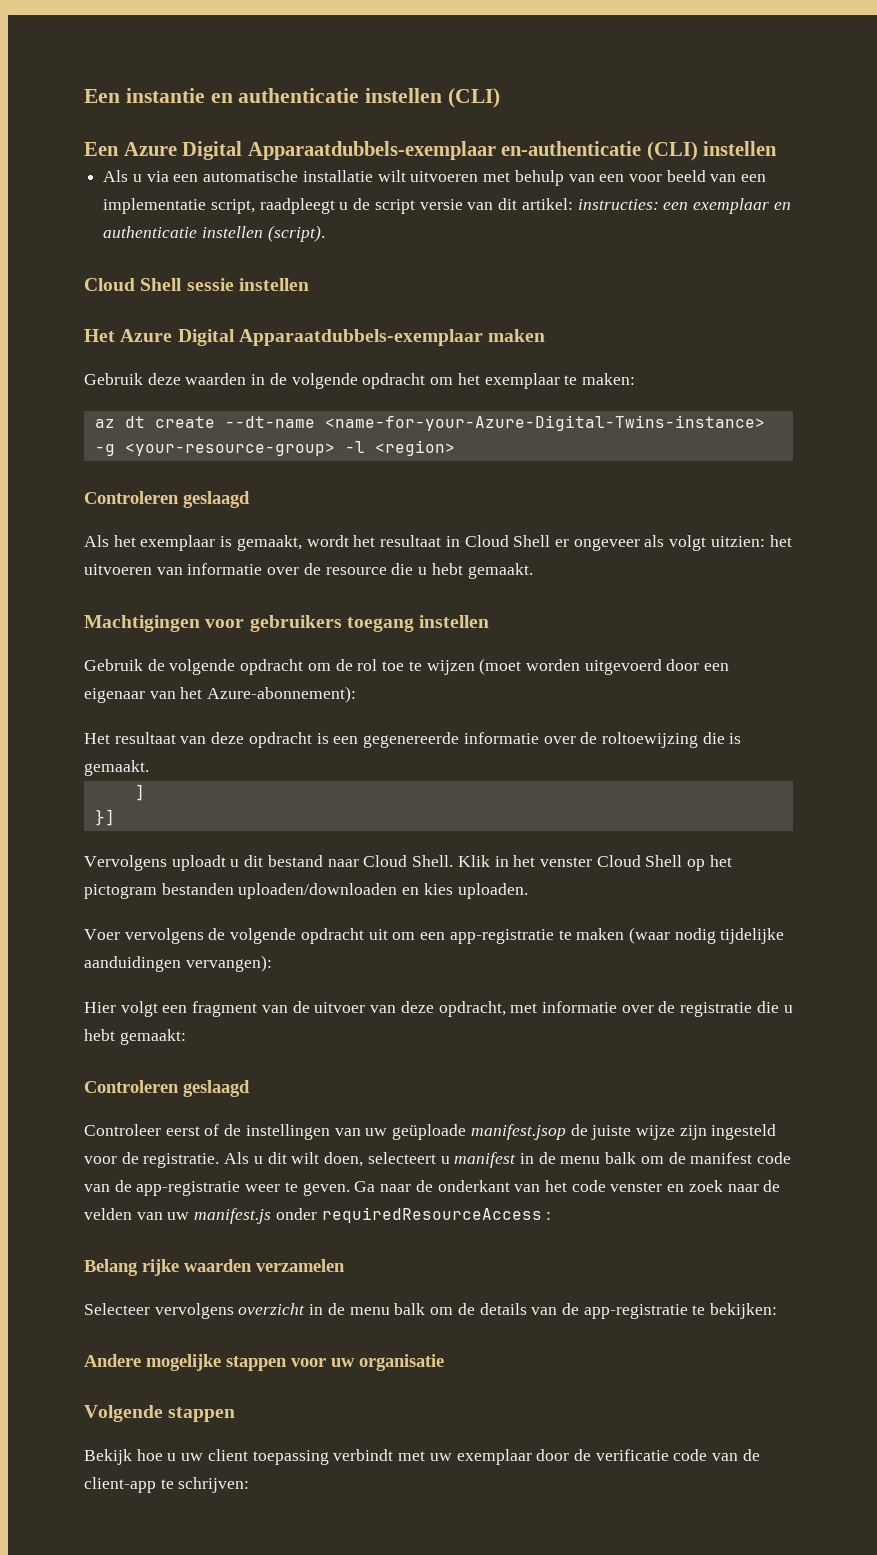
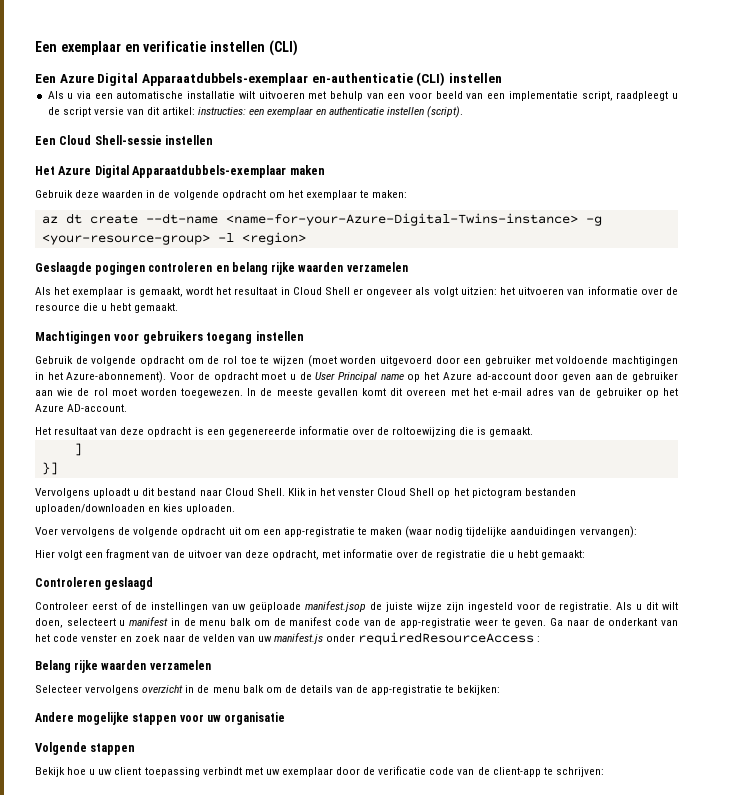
- Een instantie en authenticatie instellen (CLI)
+ Een exemplaar en verificatie instellen (CLI)
- Cloud Shell sessie instellen
+ Een Cloud Shell-sessie instellen
  az dt create --dt-name <name-for-your-Azure-Digital-Twins-instance> -g <your-resource-group> -l <region>
- Controleren geslaagd
+ Geslaagde pogingen controleren en belang rijke waarden verzamelen
- Gebruik de volgende opdracht om de rol toe te wijzen (moet worden uitgevoerd door een eigenaar van het Azure-abonnement):
+ Gebruik de volgende opdracht om de rol toe te wijzen (moet worden uitgevoerd door een gebruiker met voldoende machtigingen in het Azure-abonnement). Voor de opdracht moet u de User Principal name op het Azure ad-account door geven aan de gebruiker aan wie de rol moet worden toegewezen. In de meeste gevallen komt dit overeen met het e-mail adres van de gebruiker op het Azure AD-account.

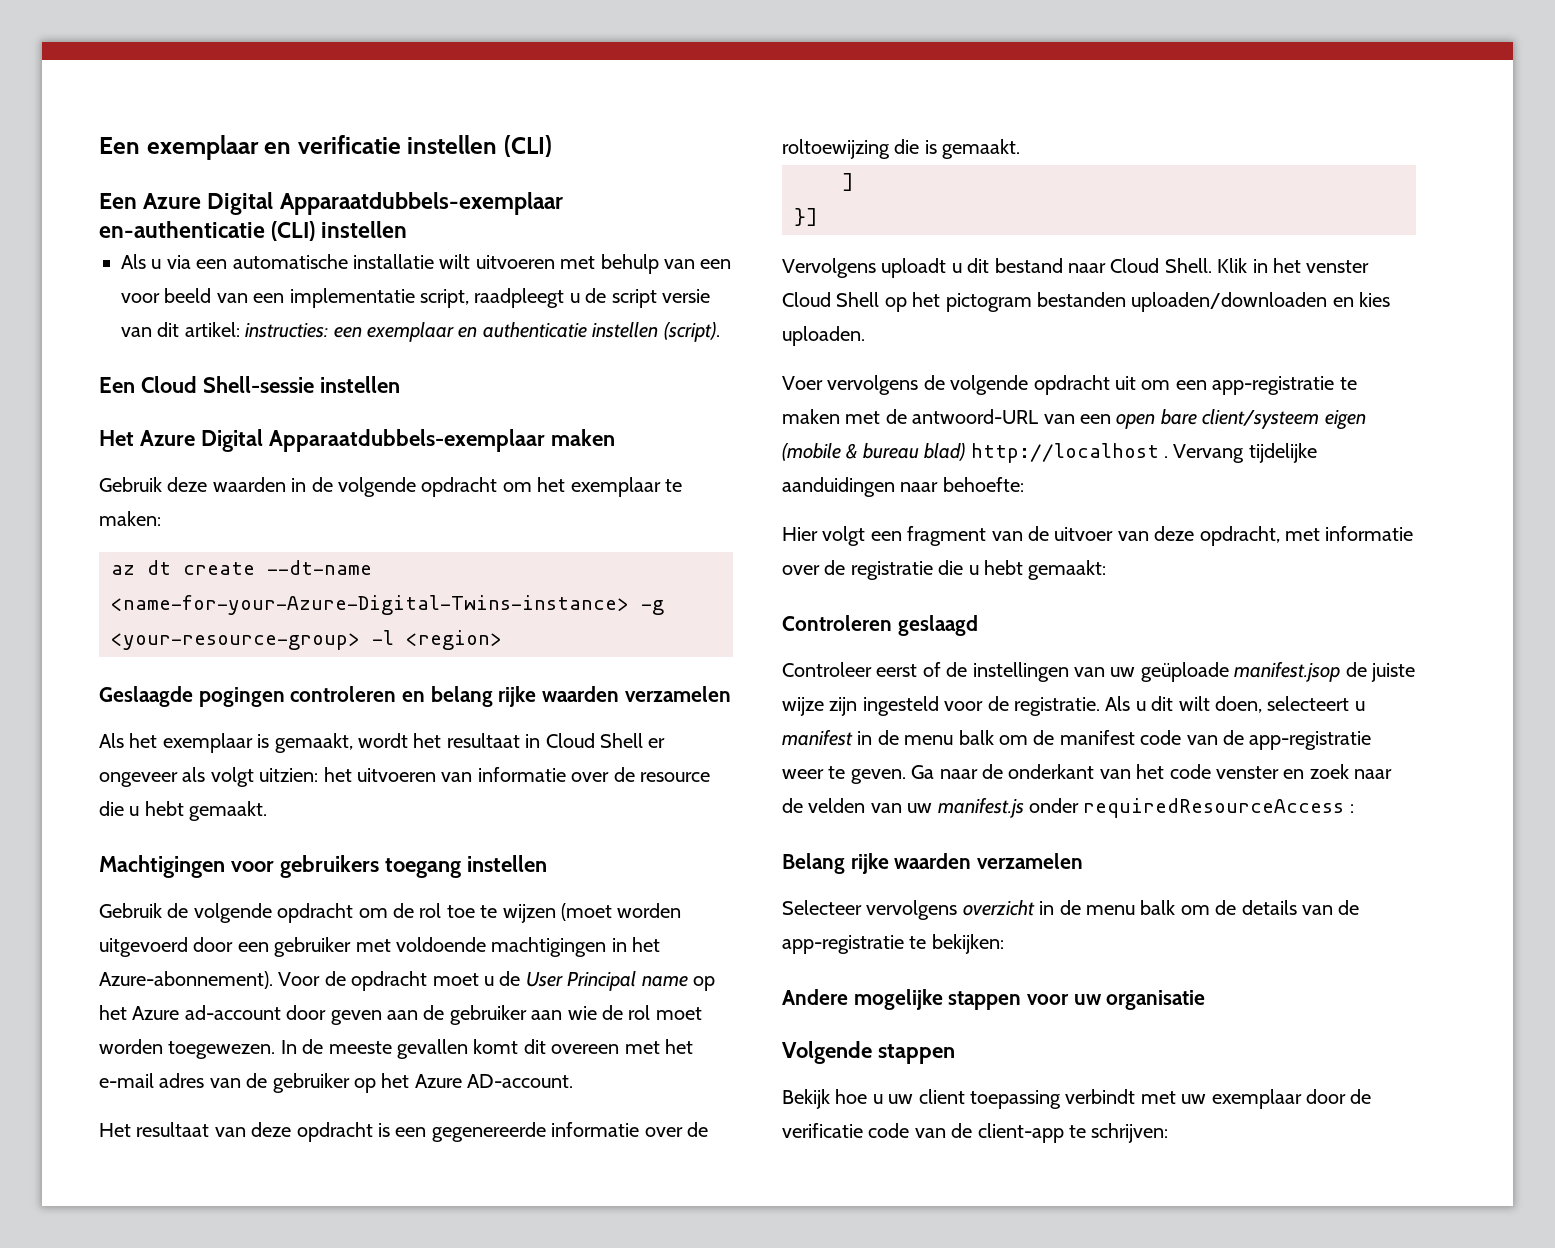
- Voer vervolgens de volgende opdracht uit om een app-registratie te maken (waar nodig tijdelijke aanduidingen vervangen):
+ Voer vervolgens de volgende opdracht uit om een app-registratie te maken met de antwoord-URL van een open bare client/systeem eigen (mobile & bureau blad) http://localhost . Vervang tijdelijke aanduidingen naar behoefte:

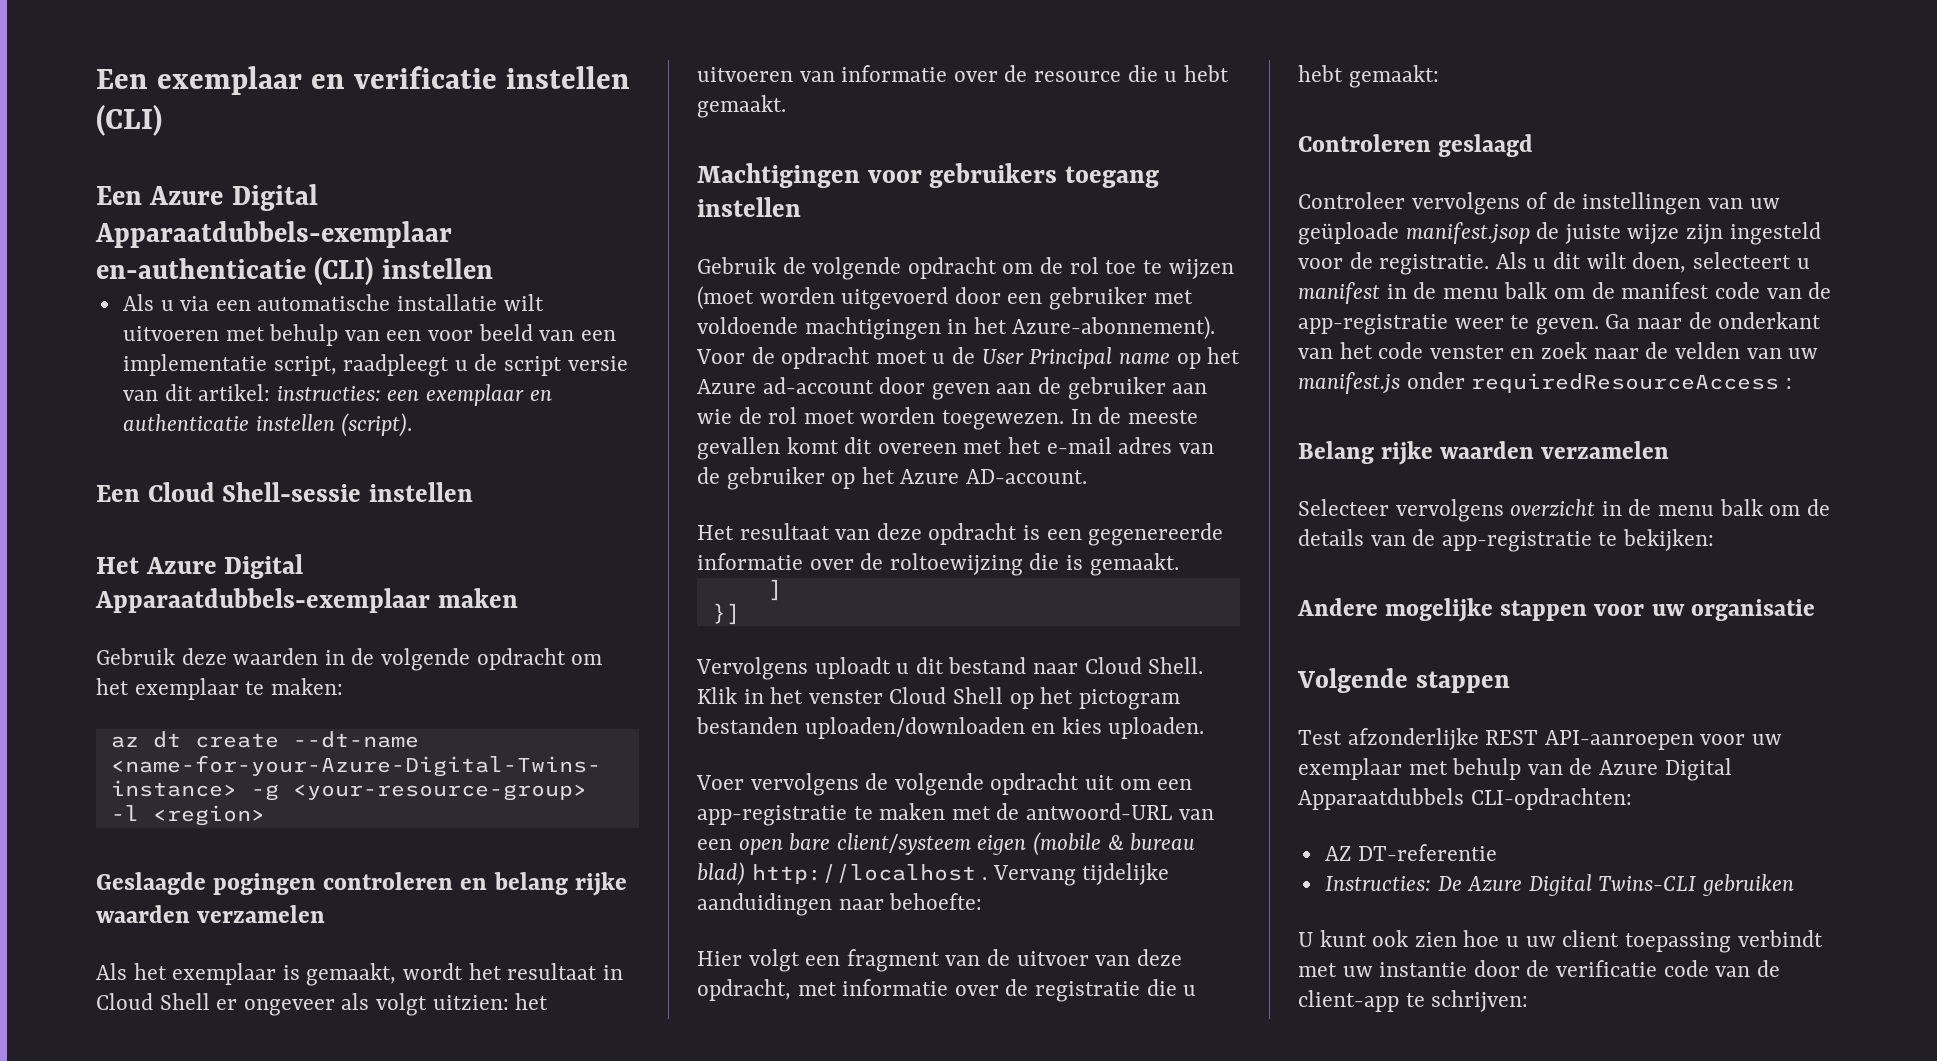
- Controleer eerst of de instellingen van uw geüploade manifest.jsop de juiste wijze zijn ingesteld voor de registratie.
+ Controleer vervolgens of de instellingen van uw geüploade manifest.jsop de juiste wijze zijn ingesteld voor de registratie.
- Bekijk hoe u uw client toepassing verbindt met uw exemplaar door de verificatie code van de client-app te schrijven:
+ Test afzonderlijke REST API-aanroepen voor uw exemplaar met behulp van de Azure Digital Apparaatdubbels CLI-opdrachten:
+ AZ DT-referentie
+ Instructies: De Azure Digital Twins-CLI gebruiken
+ U kunt ook zien hoe u uw client toepassing verbindt met uw instantie door de verificatie code van de client-app te schrijven:

